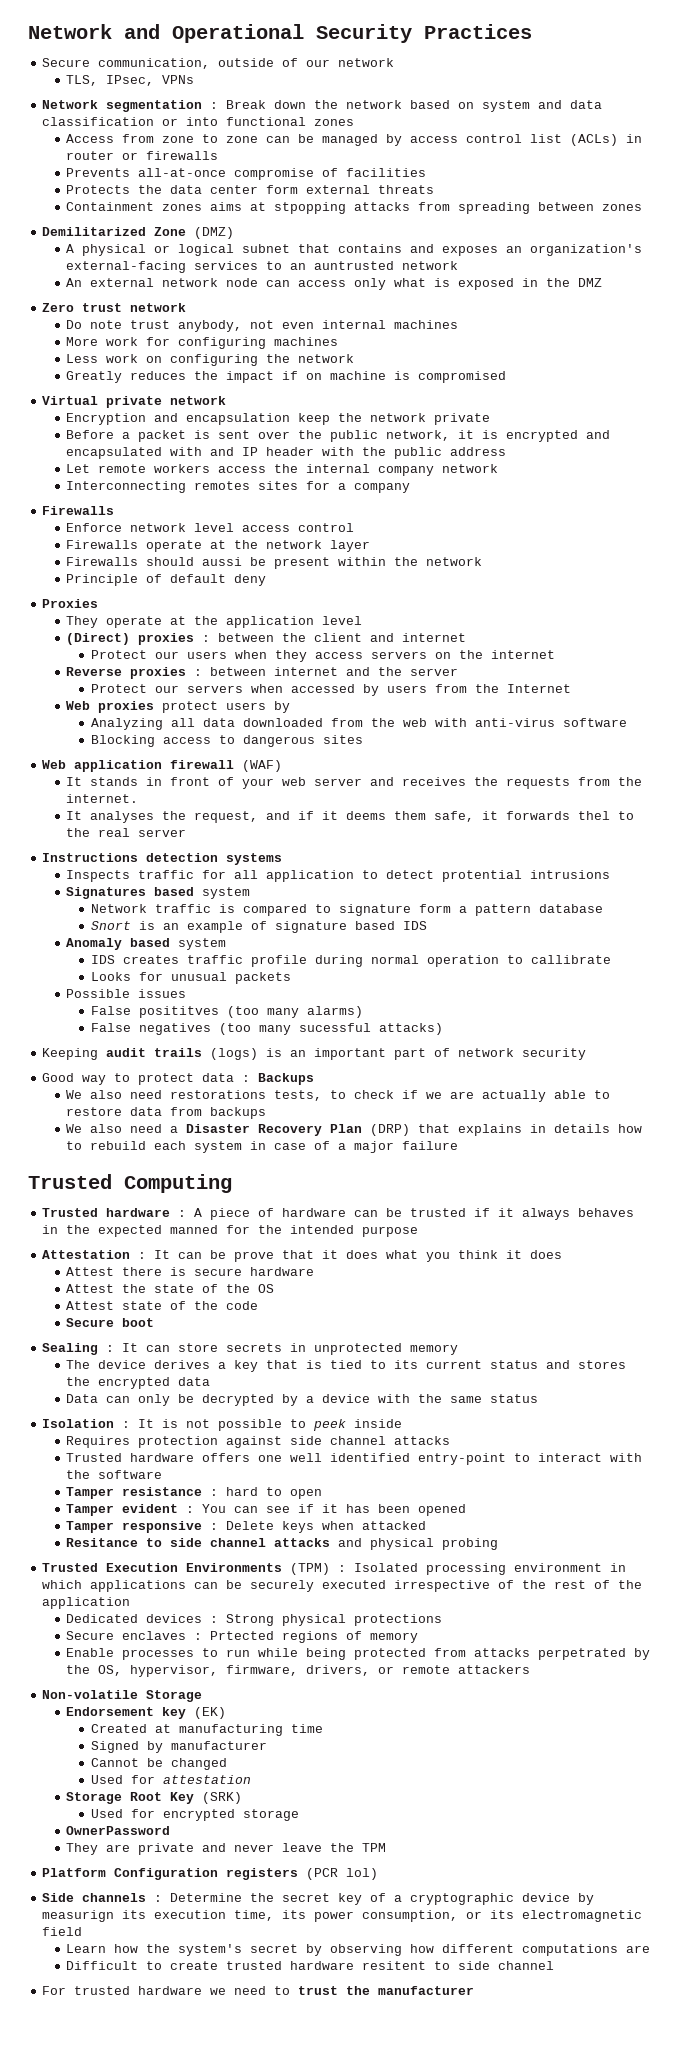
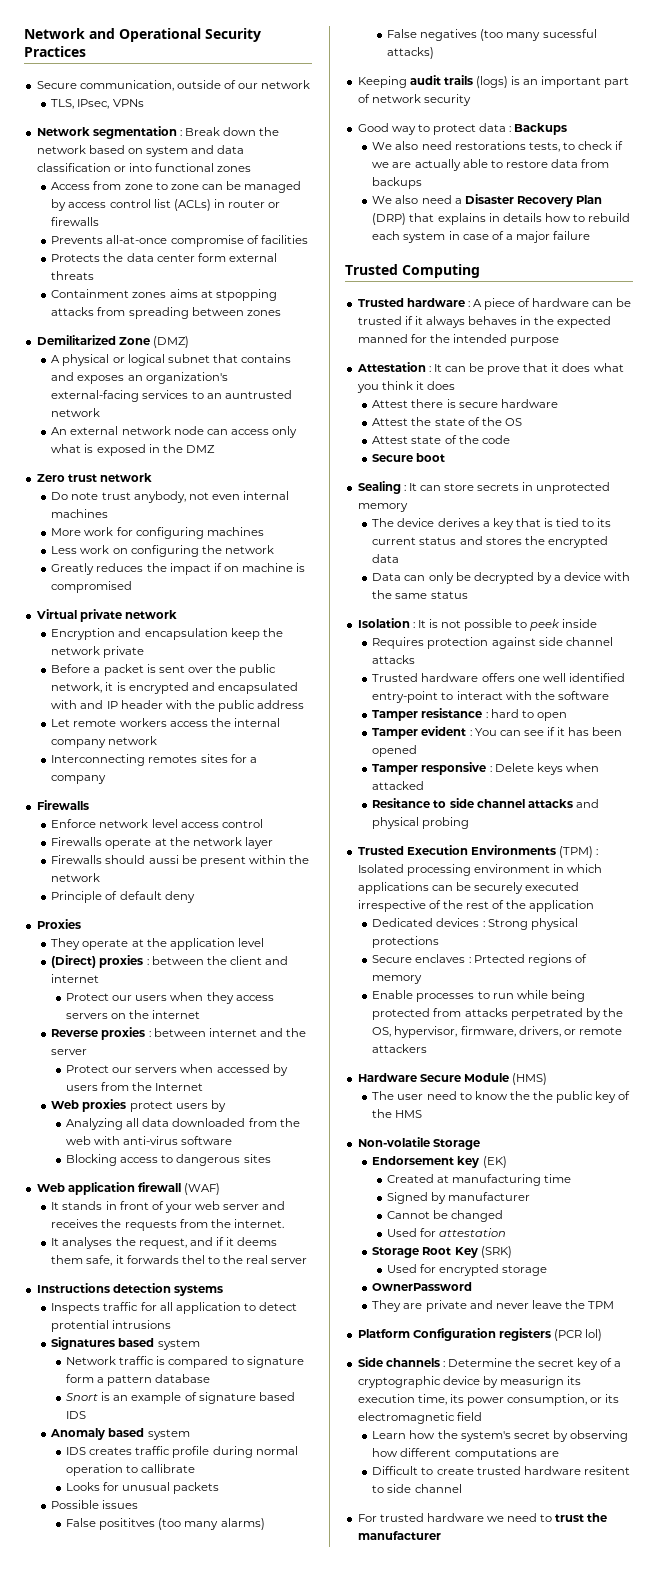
+ Hardware Secure Module (HMS)
+ The user need to know the the public key of the HMS

